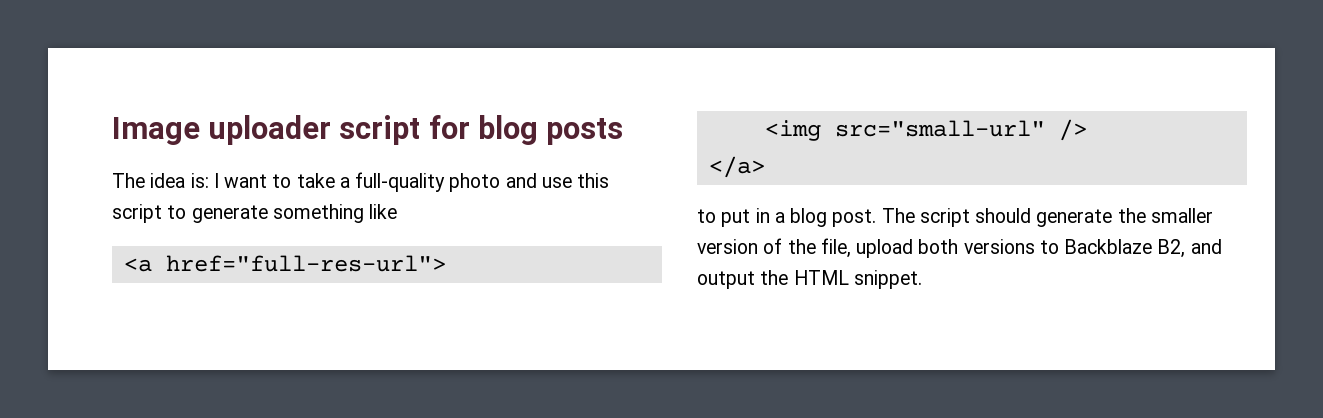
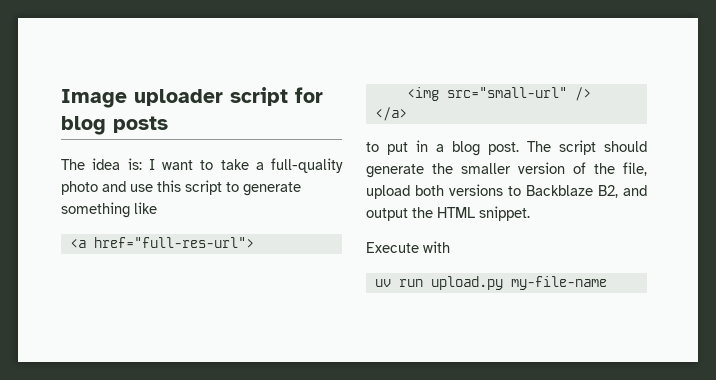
+ Execute with
+ uv run upload.py my-file-name

